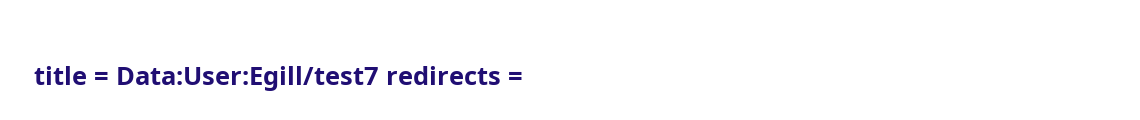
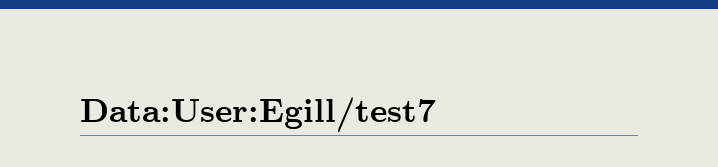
- title = Data:User:Egill/test7 redirects =
+ Data:User:Egill/test7

